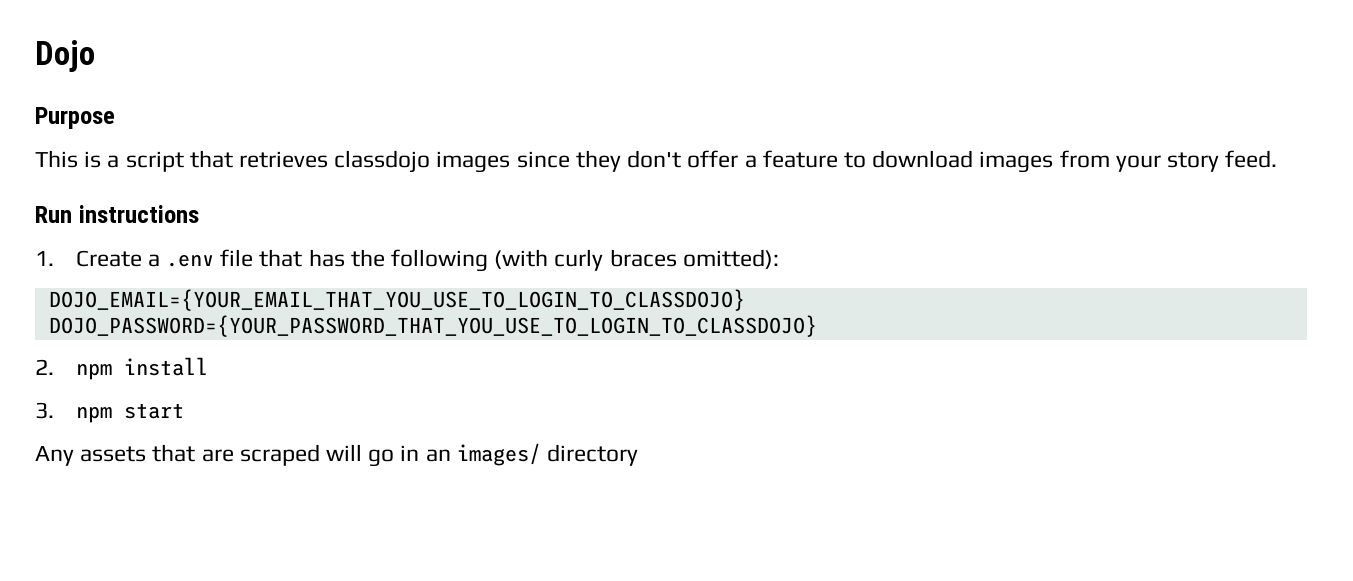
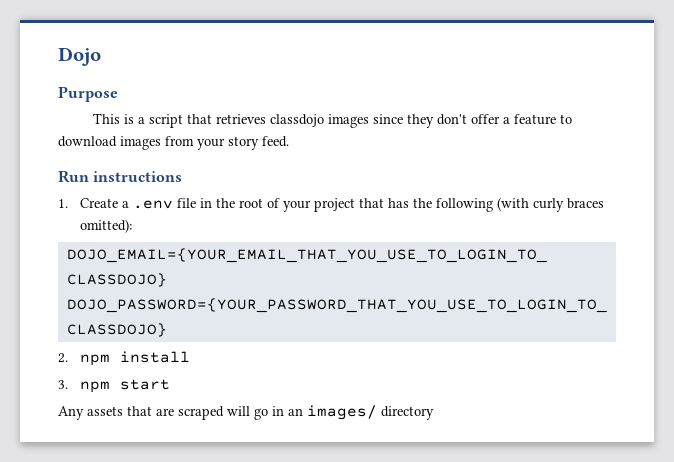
- 1. Create a .env file that has the following (with curly braces omitted):
+ 1. Create a .env file in the root of your project that has the following (with curly braces omitted):

